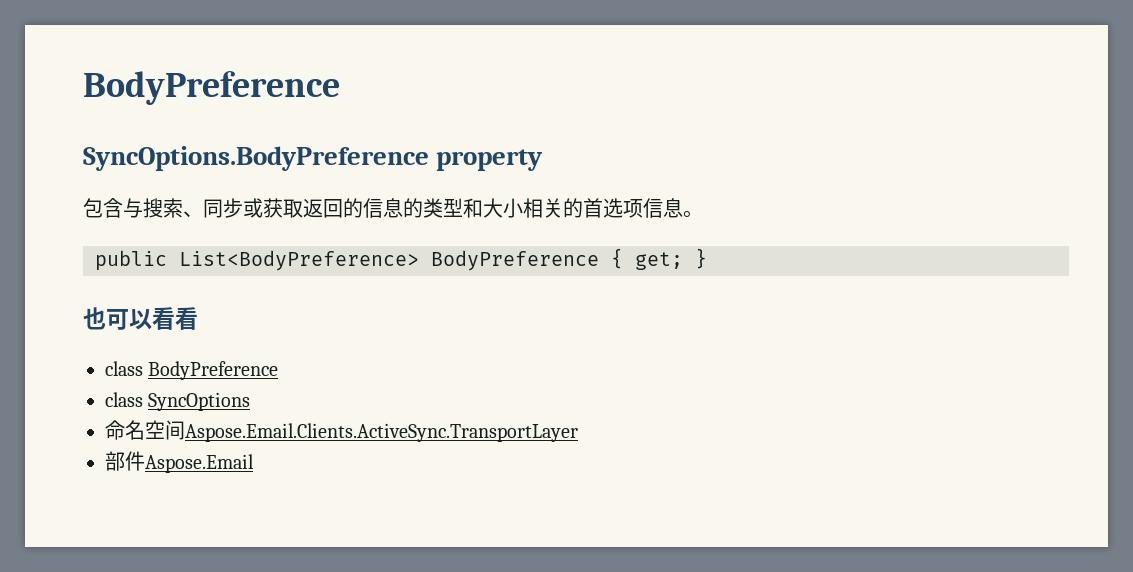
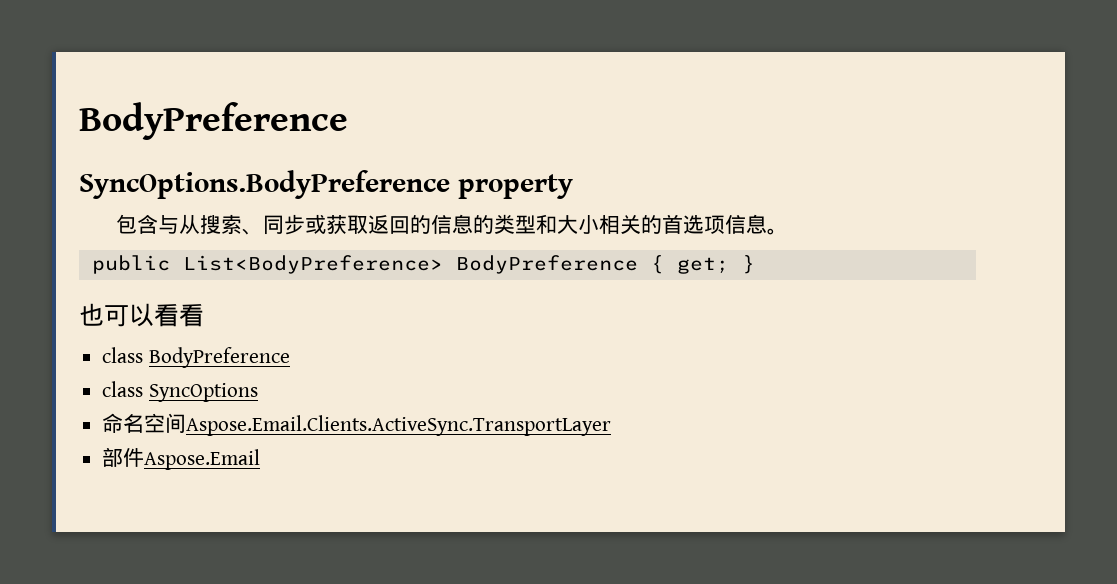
- 包含与搜索、同步或获取返回的信息的类型和大小相关的首选项信息。
+ 包含与从搜索、同步或获取返回的信息的类型和大小相关的首选项信息。

